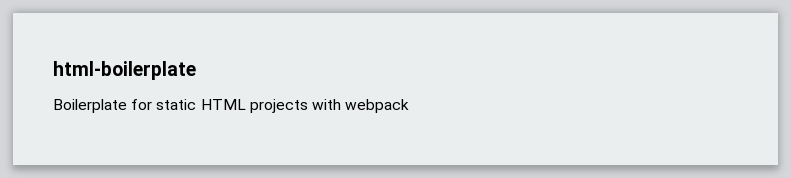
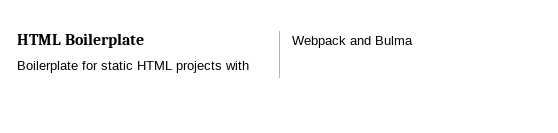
- html-boilerplate
+ HTML Boilerplate
- Boilerplate for static HTML projects with webpack
+ Boilerplate for static HTML projects with Webpack and Bulma

